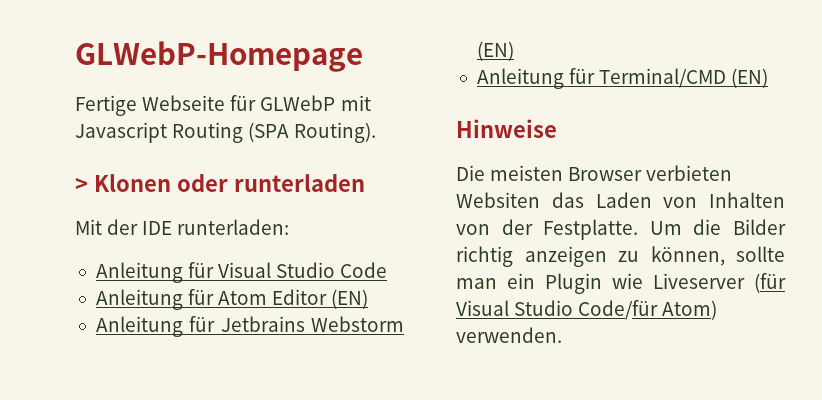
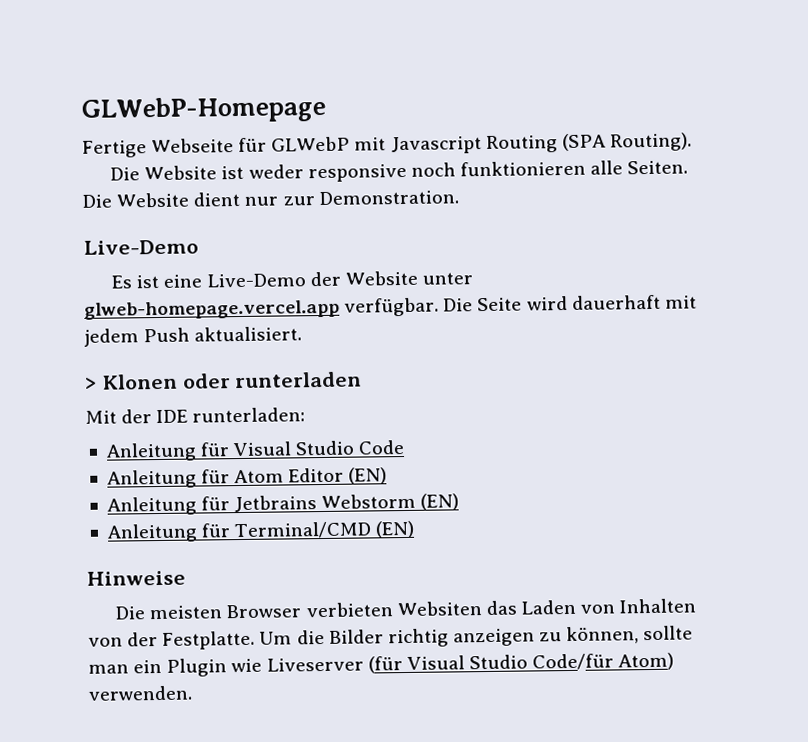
+ Die Website ist weder responsive noch funktionieren alle Seiten. Die Website dient nur zur Demonstration.
+ Live-Demo
+ Es ist eine Live-Demo der Website unter glweb-homepage.vercel.app verfügbar. Die Seite wird dauerhaft mit jedem Push aktualisiert.

